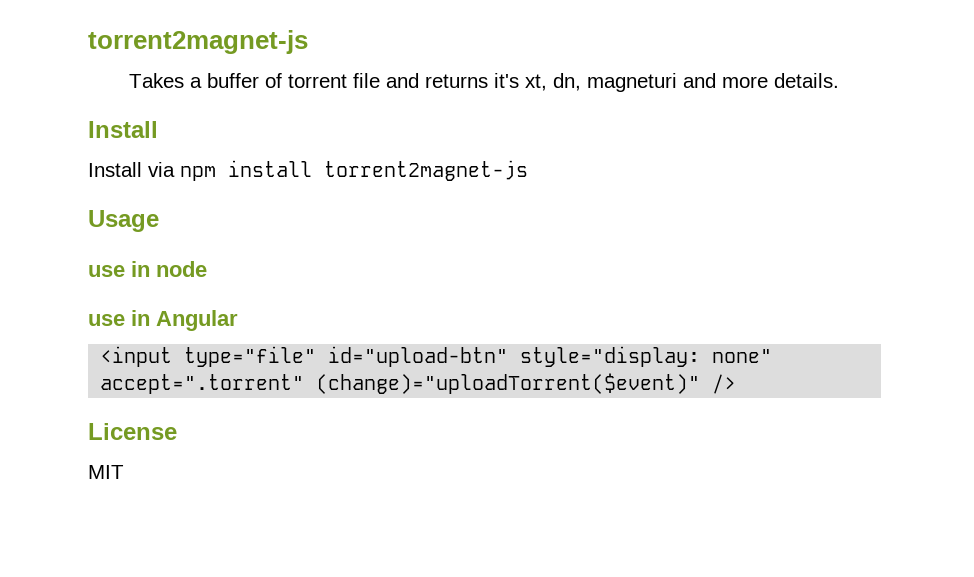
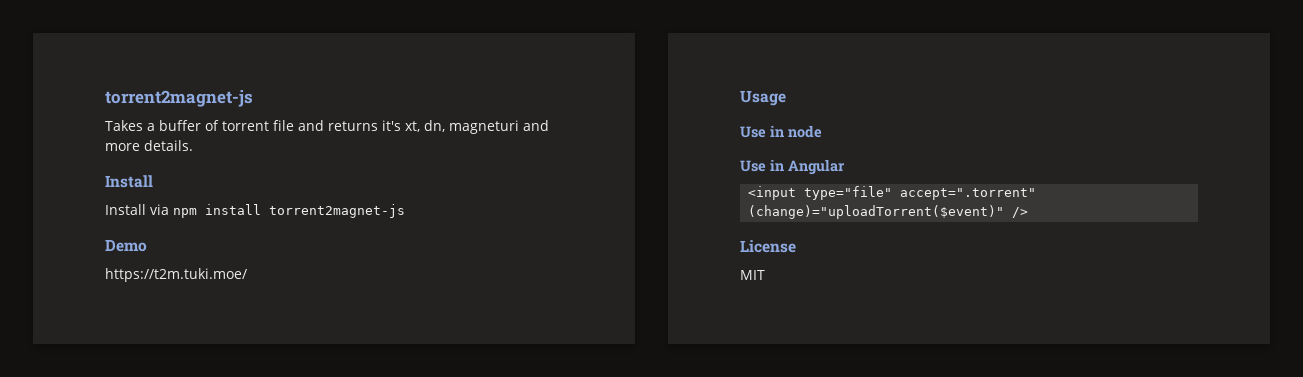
+ Demo
+ https://t2m.tuki.moe/
- use in node
+ Use in node
- use in Angular
+ Use in Angular
- <input type="file" id="upload-btn" style="display: none" accept=".torrent" (change)="uploadTorrent($event)" />
+ <input type="file" accept=".torrent" (change)="uploadTorrent($event)" />

